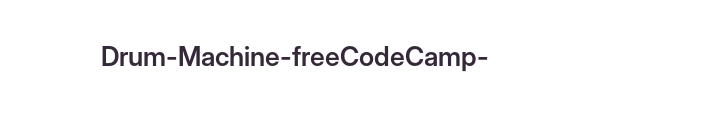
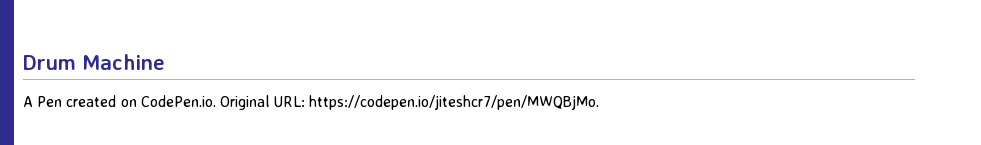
- Drum-Machine-freeCodeCamp-
+ Drum Machine
+ A Pen created on CodePen.io. Original URL: https://codepen.io/jiteshcr7/pen/MWQBjMo.

